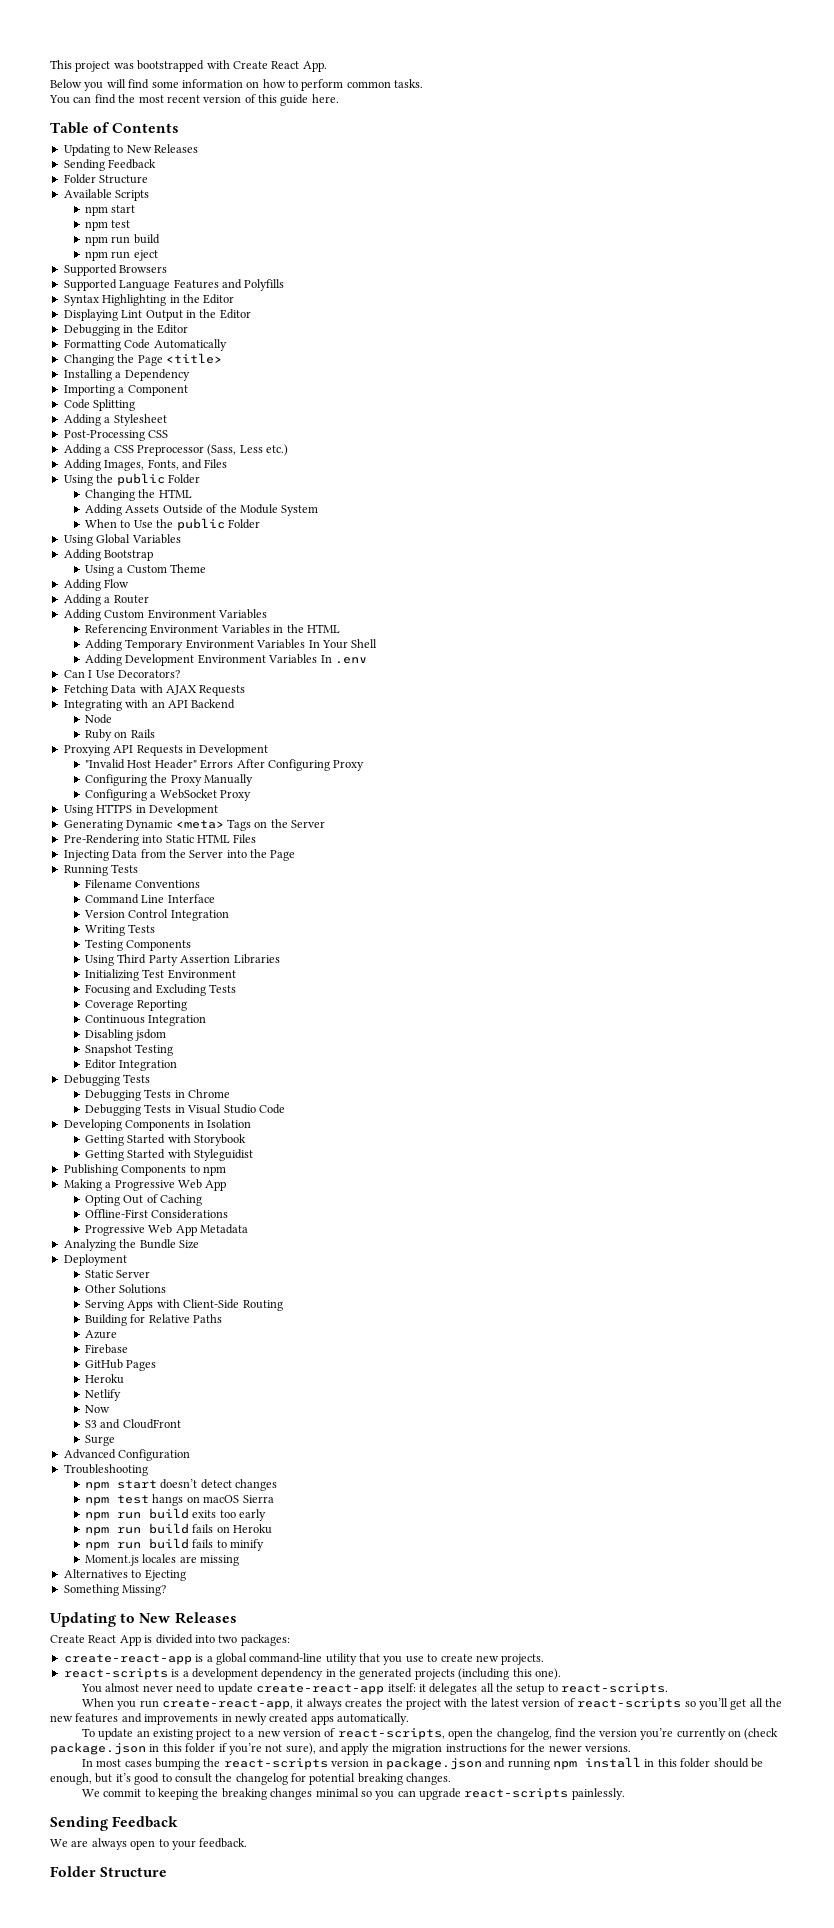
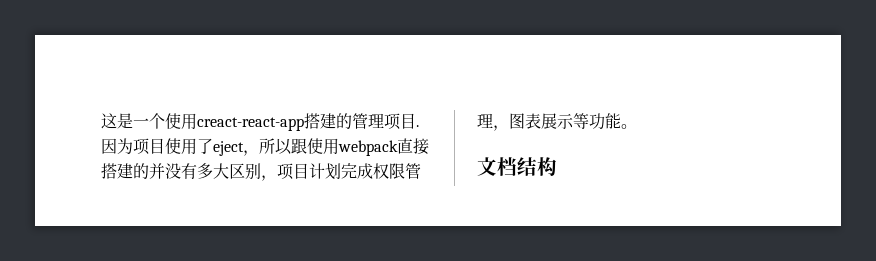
- This project was bootstrapped with Create React App.
- Below you will find some information on how to perform common tasks.
- You can find the most recent version of this guide here.
- Table of Contents
- Updating to New Releases
- Sending Feedback
- Folder Structure
- Available Scripts
- npm start
- npm test
- npm run build
- npm run eject
- Supported Browsers
- Supported Language Features and Polyfills
- Syntax Highlighting in the Editor
- Displaying Lint Output in the Editor
- Debugging in the Editor
- Formatting Code Automatically
- Changing the Page <title>
- Installing a Dependency
- Importing a Component
- Code Splitting
- Adding a Stylesheet
- Post-Processing CSS
- Adding a CSS Preprocessor (Sass, Less etc.)
- Adding Images, Fonts, and Files
- Using the public Folder
- Changing the HTML
- Adding Assets Outside of the Module System
- When to Use the public Folder
- Using Global Variables
- Adding Bootstrap
- Using a Custom Theme
- Adding Flow
- Adding a Router
- Adding Custom Environment Variables
- Referencing Environment Variables in the HTML
- Adding Temporary Environment Variables In Your Shell
- Adding Development Environment Variables In .env
- Can I Use Decorators?
- Fetching Data with AJAX Requests
- Integrating with an API Backend
- Node
- Ruby on Rails
- Proxying API Requests in Development
- "Invalid Host Header" Errors After Configuring Proxy
- Configuring the Proxy Manually
- Configuring a WebSocket Proxy
- Using HTTPS in Development
- Generating Dynamic <meta> Tags on the Server
- Pre-Rendering into Static HTML Files
- Injecting Data from the Server into the Page
- Running Tests
- Filename Conventions
- Command Line Interface
- Version Control Integration
- Writing Tests
- Testing Components
- Using Third Party Assertion Libraries
- Initializing Test Environment
- Focusing and Excluding Tests
- Coverage Reporting
- Continuous Integration
- Disabling jsdom
- Snapshot Testing
- Editor Integration
- Debugging Tests
- Debugging Tests in Chrome
- Debugging Tests in Visual Studio Code
- Developing Components in Isolation
- Getting Started with Storybook
- Getting Started with Styleguidist
- Publishing Components to npm
- Making a Progressive Web App
- Opting Out of Caching
- Offline-First Considerations
- Progressive Web App Metadata
- Analyzing the Bundle Size
- Deployment
- Static Server
- Other Solutions
- Serving Apps with Client-Side Routing
- Building for Relative Paths
- Azure
- Firebase
- GitHub Pages
- Heroku
- Netlify
- Now
- S3 and CloudFront
- Surge
- Advanced Configuration
- Troubleshooting
- npm start doesn’t detect changes
- npm test hangs on macOS Sierra
- npm run build exits too early
- npm run build fails on Heroku
- npm run build fails to minify
- Moment.js locales are missing
- Alternatives to Ejecting
- Something Missing?
- Updating to New Releases
- Create React App is divided into two packages:
- create-react-app is a global command-line utility that you use to create new projects.
- react-scripts is a development dependency in the generated projects (including this one).
- You almost never need to update create-react-app itself: it delegates all the setup to react-scripts.
- When you run create-react-app, it always creates the project with the latest version of react-scripts so you’ll get all the new features and improvements in newly created apps automatically.
- To update an existing project to a new version of react-scripts, open the changelog, find the version you’re currently on (check package.json in this folder if you’re not sure), and apply the migration instructions for the newer versions.
- In most cases bumping the react-scripts version in package.json and running npm install in this folder should be enough, but it’s good to consult the changelog for potential breaking changes.
- We commit to keeping the breaking changes minimal so you can upgrade react-scripts painlessly.
- Sending Feedback
- We are always open to your feedback.
- Folder Structure
+ 这是一个使用creact-react-app搭建的管理项目.因为项目使用了eject，所以跟使用webpack直接搭建的并没有多大区别，项目计划完成权限管理，图表展示等功能。
+ 文档结构

